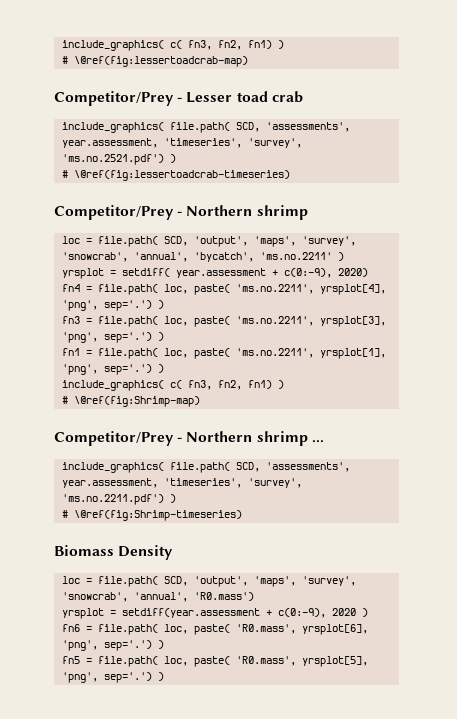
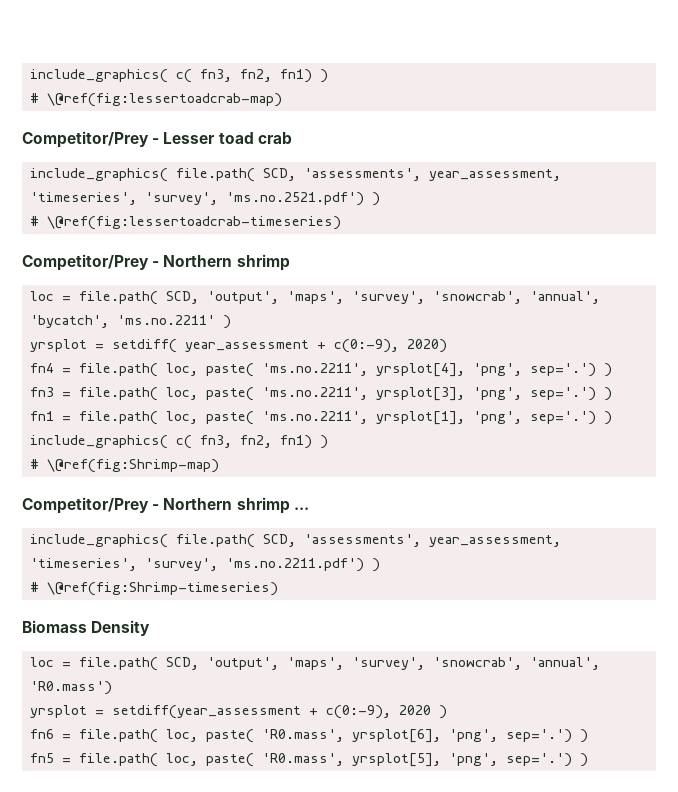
- include_graphics( file.path( SCD, 'assessments', year.assessment, 'timeseries', 'survey', 'ms.no.2521.pdf') )
+ include_graphics( file.path( SCD, 'assessments', year_assessment, 'timeseries', 'survey', 'ms.no.2521.pdf') )
- yrsplot = setdiff( year.assessment + c(0:-9), 2020)
+ yrsplot = setdiff( year_assessment + c(0:-9), 2020)
- include_graphics( file.path( SCD, 'assessments', year.assessment, 'timeseries', 'survey', 'ms.no.2211.pdf') )
+ include_graphics( file.path( SCD, 'assessments', year_assessment, 'timeseries', 'survey', 'ms.no.2211.pdf') )
- yrsplot = setdiff(year.assessment + c(0:-9), 2020 )
+ yrsplot = setdiff(year_assessment + c(0:-9), 2020 )

